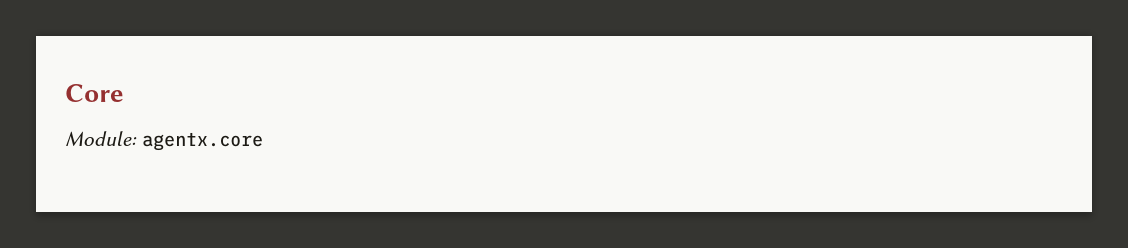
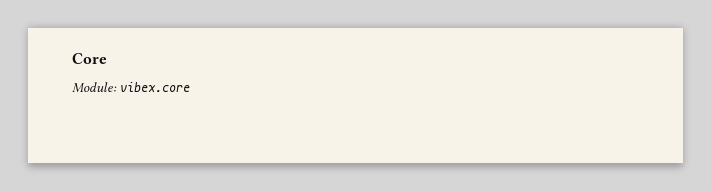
- Module: agentx.core
+ Module: vibex.core

